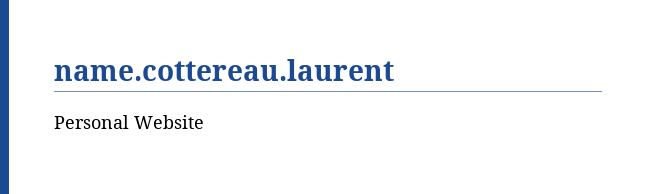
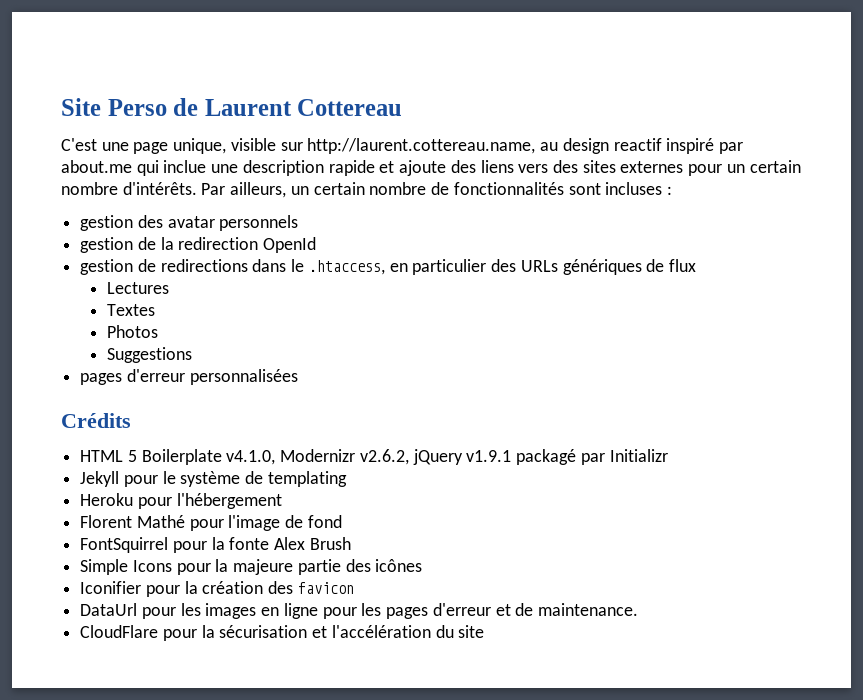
- name.cottereau.laurent
- Personal Website
+ Site Perso de Laurent Cottereau
+ C'est une page unique, visible sur http://laurent.cottereau.name, au design reactif inspiré par about.me qui inclue une description rapide et ajoute des liens vers des sites externes pour un certain nombre d'intérêts. Par ailleurs, un certain nombre de fonctionnalités sont incluses :
+ gestion des avatar personnels
+ gestion de la redirection OpenId
+ gestion de redirections dans le .htaccess, en particulier des URLs génériques de flux
+ Lectures
+ Textes
+ Photos
+ Suggestions
+ pages d'erreur personnalisées
+ Crédits
+ HTML 5 Boilerplate v4.1.0, Modernizr v2.6.2, jQuery v1.9.1 packagé par Initializr
+ Jekyll pour le système de templating
+ Heroku pour l'hébergement
+ Florent Mathé pour l'image de fond
+ FontSquirrel pour la fonte Alex Brush
+ Simple Icons pour la majeure partie des icônes
+ Iconifier pour la création des favicon
+ DataUrl pour les images en ligne pour les pages d'erreur et de maintenance.
+ CloudFlare pour la sécurisation et l'accélération du site

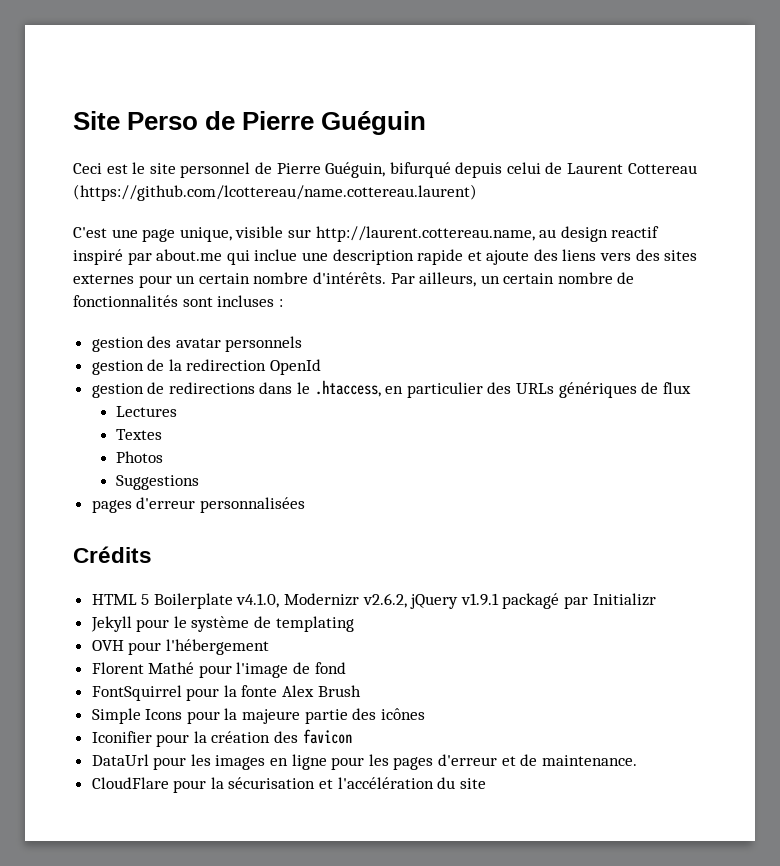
- Site Perso de Laurent Cottereau
+ Site Perso de Pierre Guéguin
+ Ceci est le site personnel de Pierre Guéguin, bifurqué depuis celui de Laurent Cottereau (https://github.com/lcottereau/name.cottereau.laurent)
- Heroku pour l'hébergement
+ OVH pour l'hébergement

